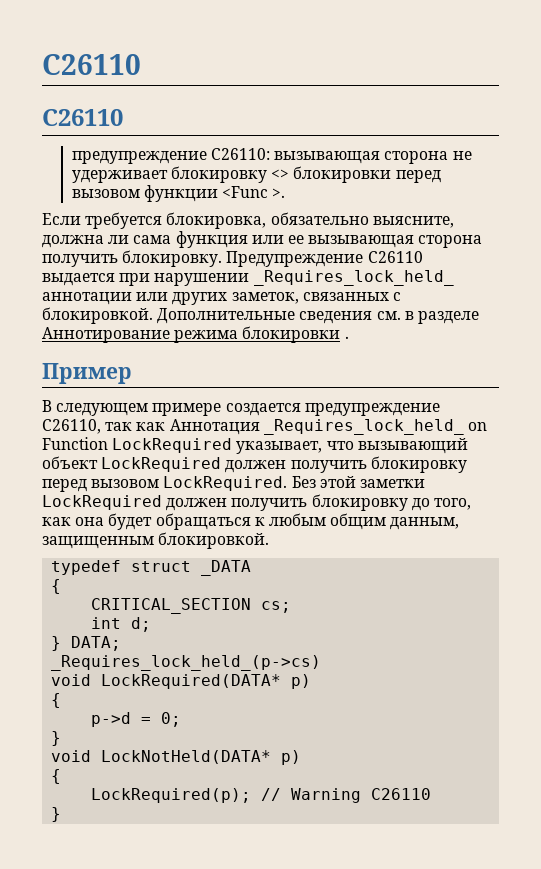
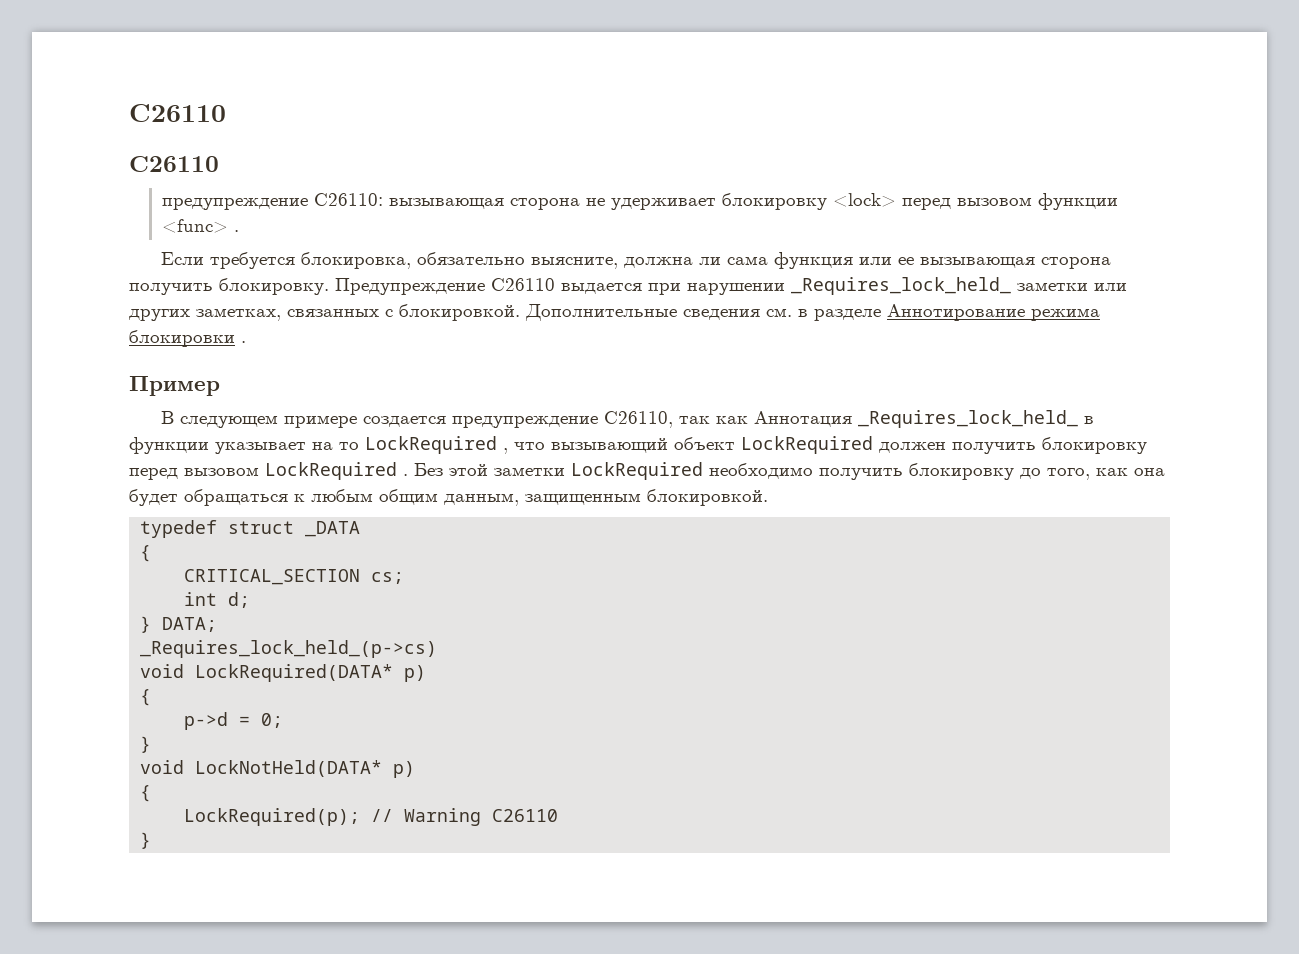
- предупреждение C26110: вызывающая сторона не удерживает блокировку <> блокировки перед вызовом функции <Func >.
+ предупреждение C26110: вызывающая сторона не удерживает блокировку <lock> перед вызовом функции <func> .
- Предупреждение C26110 выдается при нарушении _Requires_lock_held_ аннотации или других заметок, связанных с блокировкой.
+ Предупреждение C26110 выдается при нарушении _Requires_lock_held_ заметки или других заметках, связанных с блокировкой.
- В следующем примере создается предупреждение C26110, так как Аннотация _Requires_lock_held_ on Function LockRequired указывает, что вызывающий объект LockRequired должен получить блокировку перед вызовом LockRequired.
+ В следующем примере создается предупреждение C26110, так как Аннотация _Requires_lock_held_ в функции указывает на то LockRequired , что вызывающий объект LockRequired должен получить блокировку перед вызовом LockRequired .
- Без этой заметки LockRequired должен получить блокировку до того, как она будет обращаться к любым общим данным, защищенным блокировкой.
+ Без этой заметки LockRequired необходимо получить блокировку до того, как она будет обращаться к любым общим данным, защищенным блокировкой.

